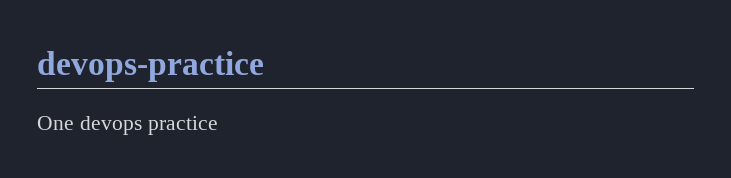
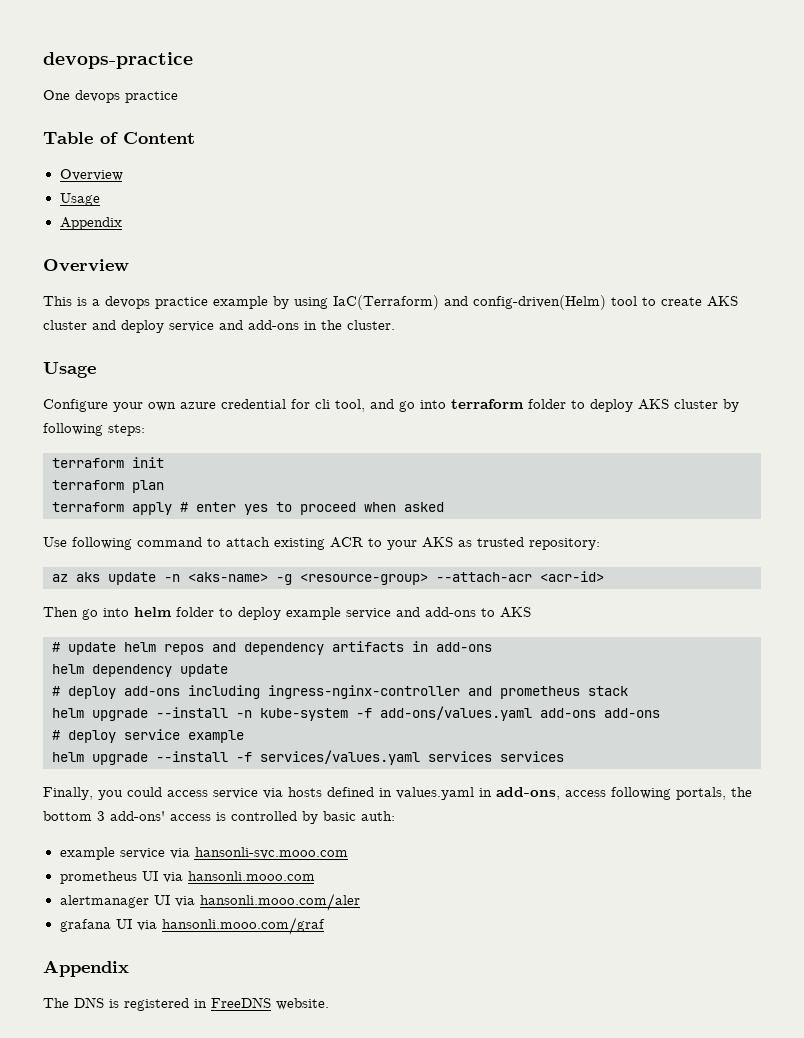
+ Table of Content
+ Overview
+ Usage
+ Appendix
+ Overview
+ This is a devops practice example by using IaC(Terraform) and config-driven(Helm) tool to create AKS cluster and deploy service and add-ons in the cluster.
+ Usage
+ Configure your own azure credential for cli tool, and go into terraform folder to deploy AKS cluster by following steps:
+ terraform init
+ terraform plan
+ terraform apply # enter yes to proceed when asked
+ Use following command to attach existing ACR to your AKS as trusted repository:
+ az aks update -n <aks-name> -g <resource-group> --attach-acr <acr-id>
+ Then go into helm folder to deploy example service and add-ons to AKS
+ # update helm repos and dependency artifacts in add-ons
+ helm dependency update
+ # deploy add-ons including ingress-nginx-controller and prometheus stack
+ helm upgrade --install -n kube-system -f add-ons/values.yaml add-ons add-ons
+ # deploy service example
+ helm upgrade --install -f services/values.yaml services services
+ Finally, you could access service via hosts defined in values.yaml in add-ons, access following portals, the bottom 3 add-ons' access is controlled by basic auth:
+ example service via hansonli-svc.mooo.com
+ prometheus UI via hansonli.mooo.com
+ alertmanager UI via hansonli.mooo.com/aler
+ grafana UI via hansonli.mooo.com/graf
+ Appendix
+ The DNS is registered in FreeDNS website.

